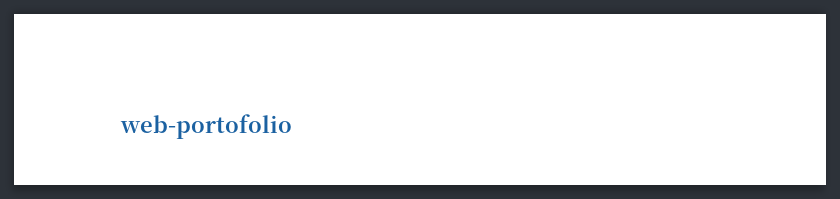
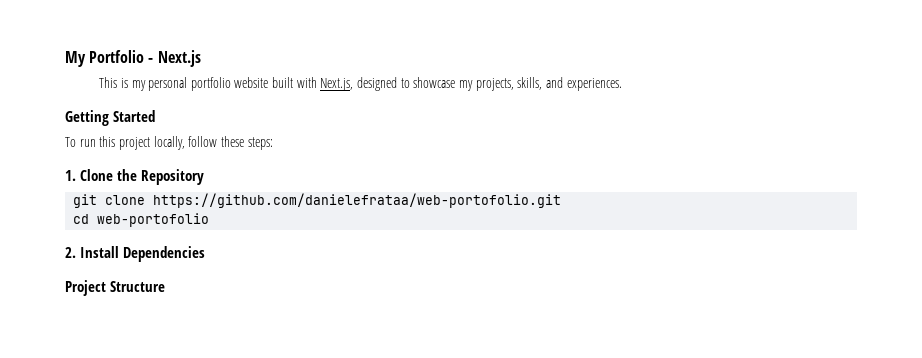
- web-portofolio
+ My Portfolio - Next.js
+ This is my personal portfolio website built with Next.js, designed to showcase my projects, skills, and experiences.
+ Getting Started
+ To run this project locally, follow these steps:
+ 1. Clone the Repository
+ git clone https://github.com/danielefrataa/web-portofolio.git
+ cd web-portofolio
+ 2. Install Dependencies
+ Project Structure

